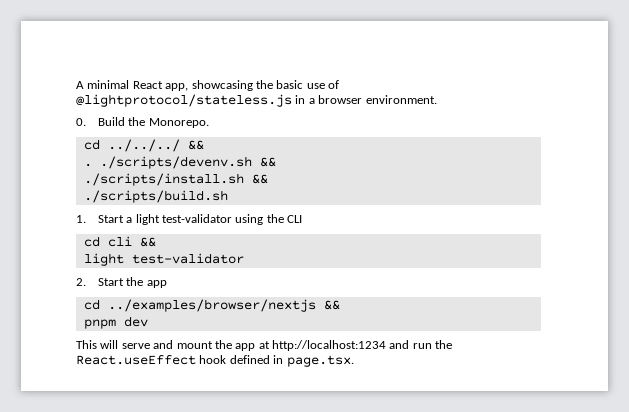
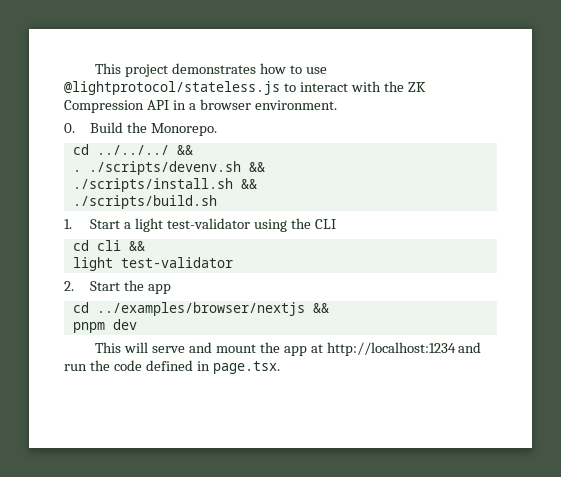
- A minimal React app, showcasing the basic use of @lightprotocol/stateless.js in a browser environment.
+ This project demonstrates how to use @lightprotocol/stateless.js to interact with the ZK Compression API in a browser environment.
- This will serve and mount the app at http://localhost:1234 and run the React.useEffect hook defined in page.tsx.
+ This will serve and mount the app at http://localhost:1234 and run the code defined in page.tsx.

